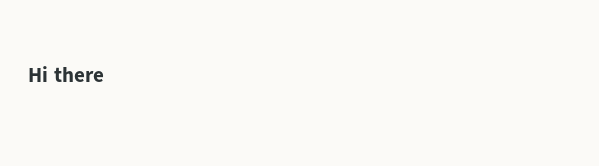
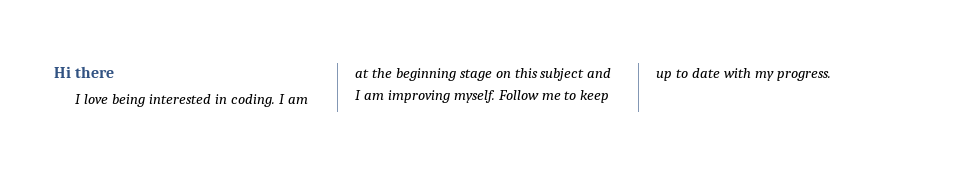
+ I love being interested in coding. I am at the beginning stage on this subject and I am improving myself. Follow me to keep up to date with my progress.

